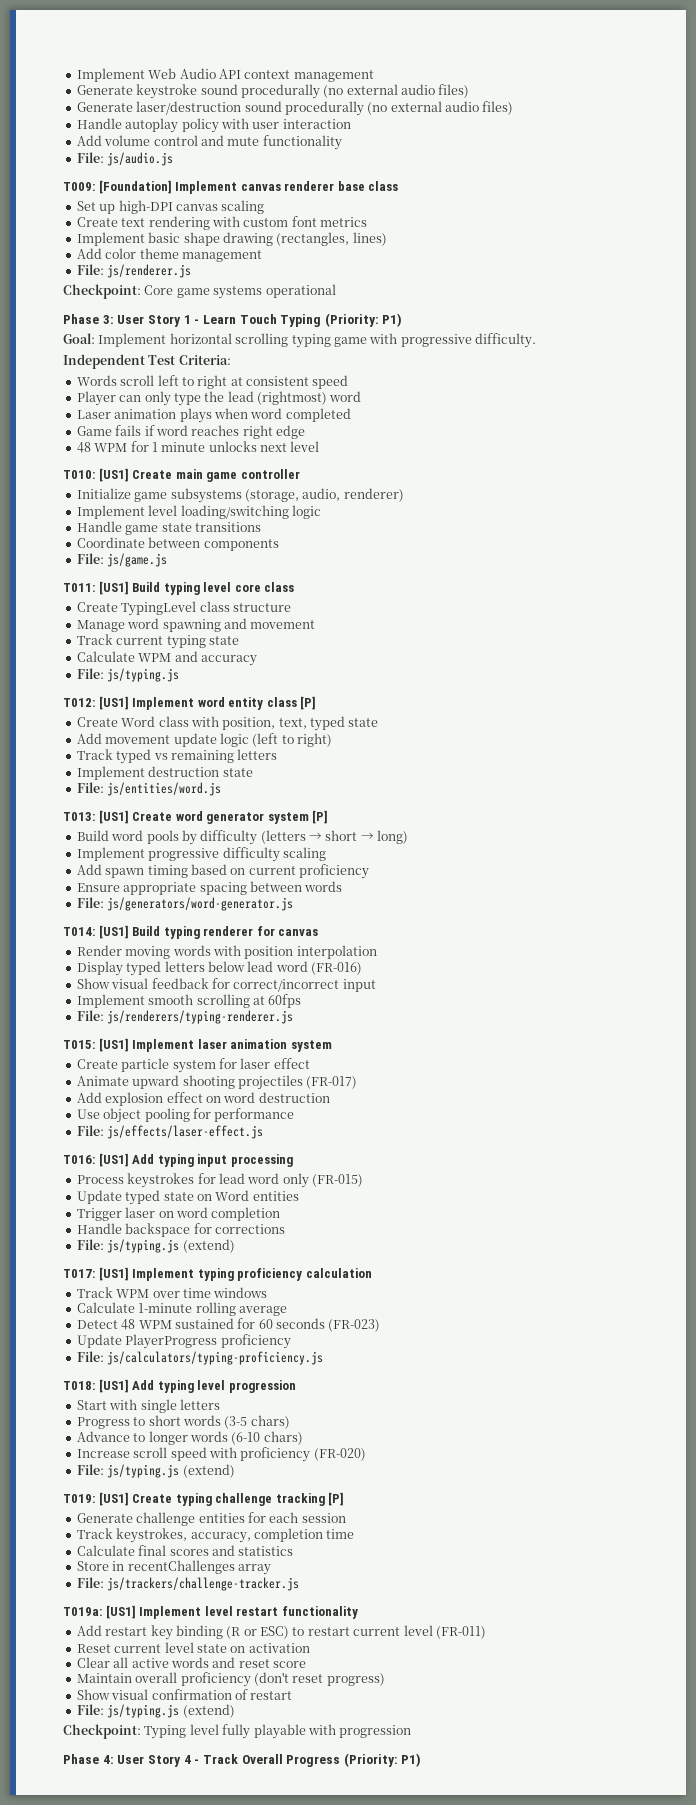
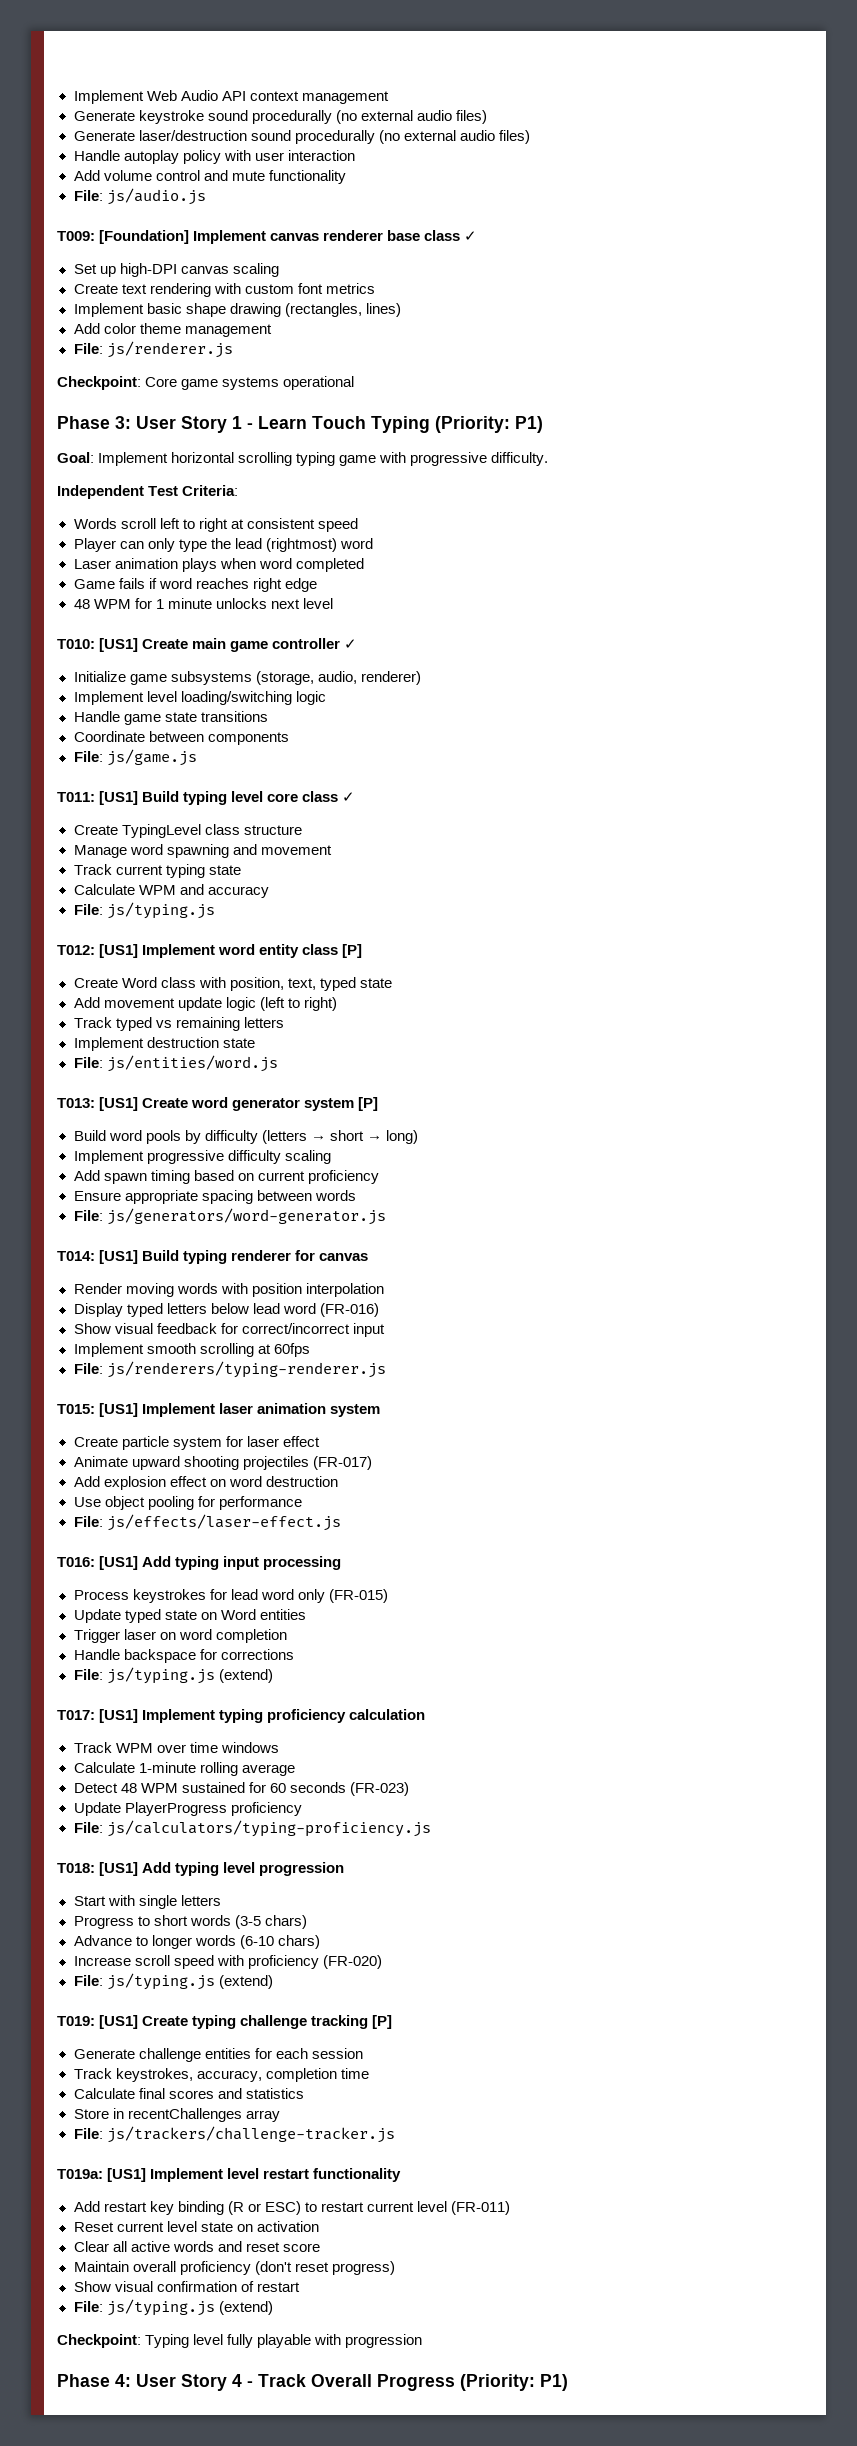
- T009: [Foundation] Implement canvas renderer base class
+ T009: [Foundation] Implement canvas renderer base class ✓
- T010: [US1] Create main game controller
+ T010: [US1] Create main game controller ✓
- T011: [US1] Build typing level core class
+ T011: [US1] Build typing level core class ✓

